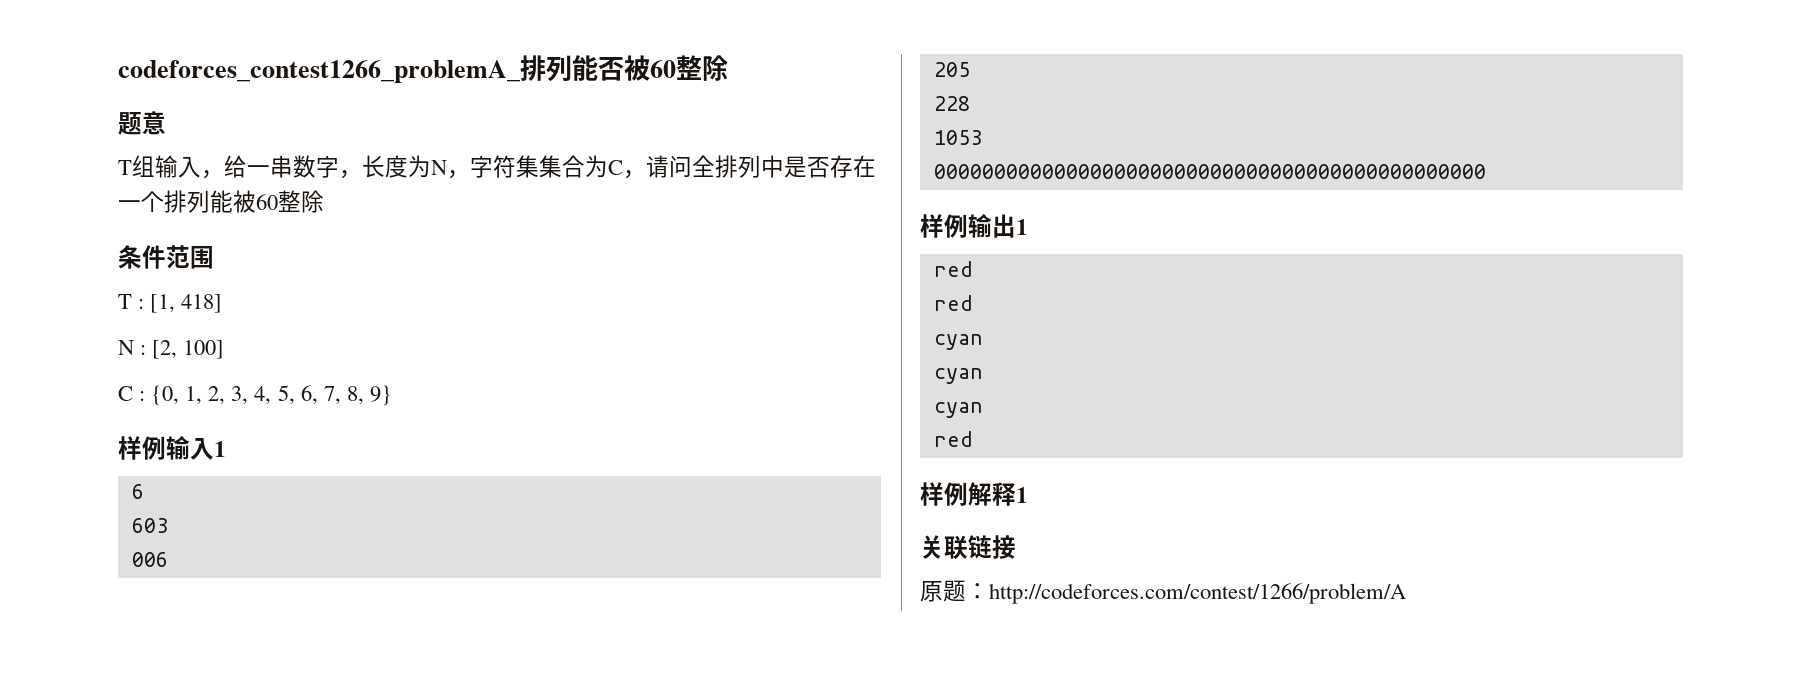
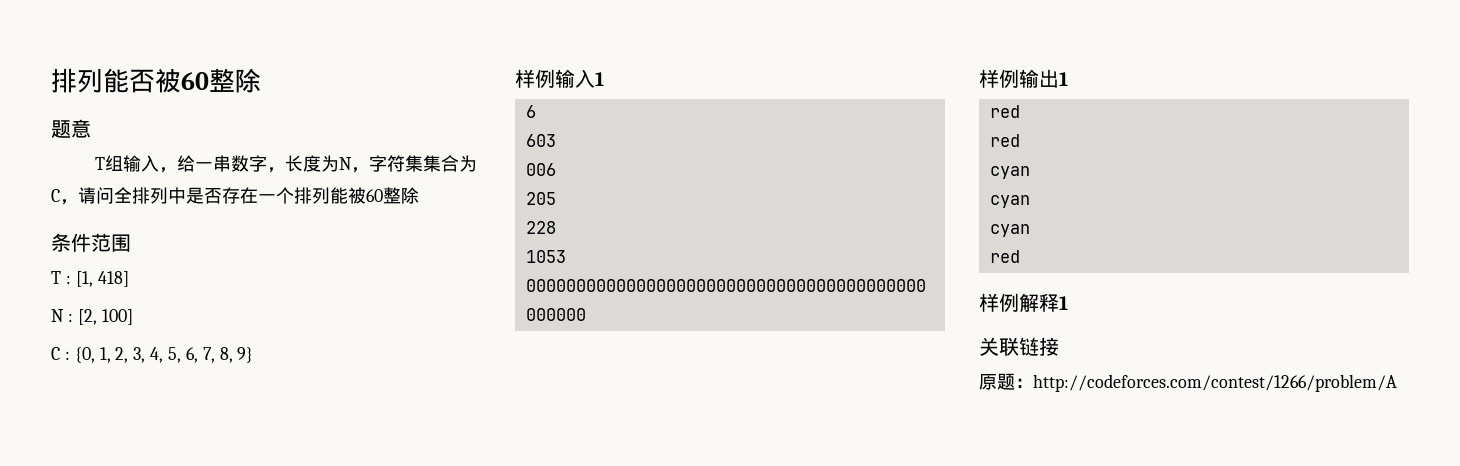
- codeforces_contest1266_problemA_排列能否被60整除
+ 排列能否被60整除

